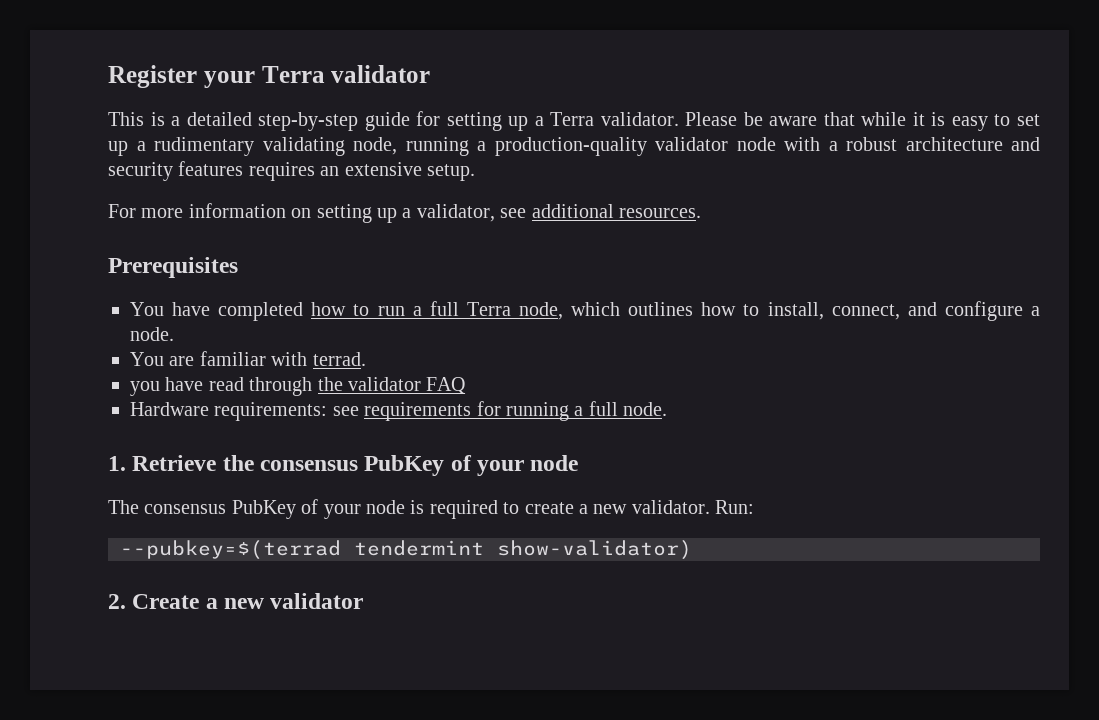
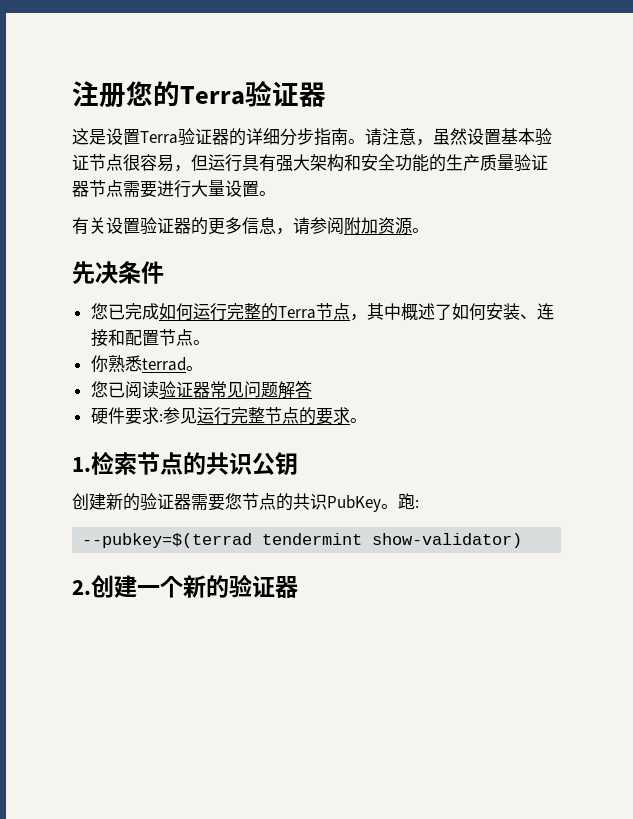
- Register your Terra validator
- This is a detailed step-by-step guide for setting up a Terra validator. Please be aware that while it is easy to set up a rudimentary validating node, running a production-quality validator node with a robust architecture and security features requires an extensive setup.
- For more information on setting up a validator, see additional resources.
- Prerequisites
- You have completed how to run a full Terra node, which outlines how to install, connect, and configure a node.
- You are familiar with terrad.
- you have read through the validator FAQ
- Hardware requirements: see requirements for running a full node.
- 1. Retrieve the consensus PubKey of your node
- The consensus PubKey of your node is required to create a new validator. Run:
+ 注册您的Terra验证器
+ 这是设置Terra验证器的详细分步指南。请注意，虽然设置基本验证节点很容易，但运行具有强大架构和安全功能的生产质量验证器节点需要进行大量设置。
+ 有关设置验证器的更多信息，请参阅附加资源。
+ 先决条件
+ 您已完成如何运行完整的Terra节点，其中概述了如何安装、连接和配置节点。
+ 你熟悉terrad。
+ 您已阅读验证器常见问题解答
+ 硬件要求:参见运行完整节点的要求。
+ 1.检索节点的共识公钥
+ 创建新的验证器需要您节点的共识PubKey。跑:
- 2. Create a new validator
+ 2.创建一个新的验证器

